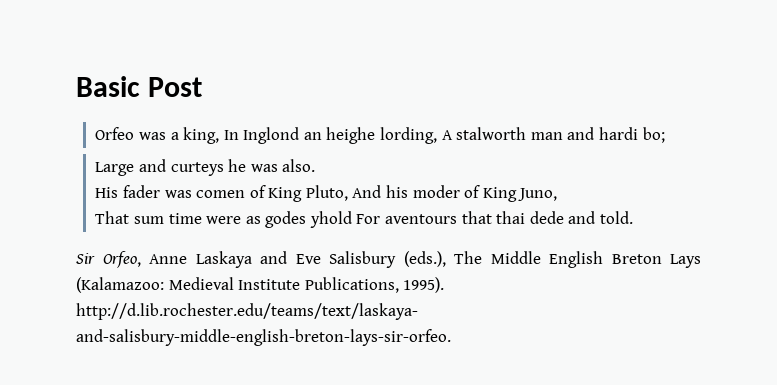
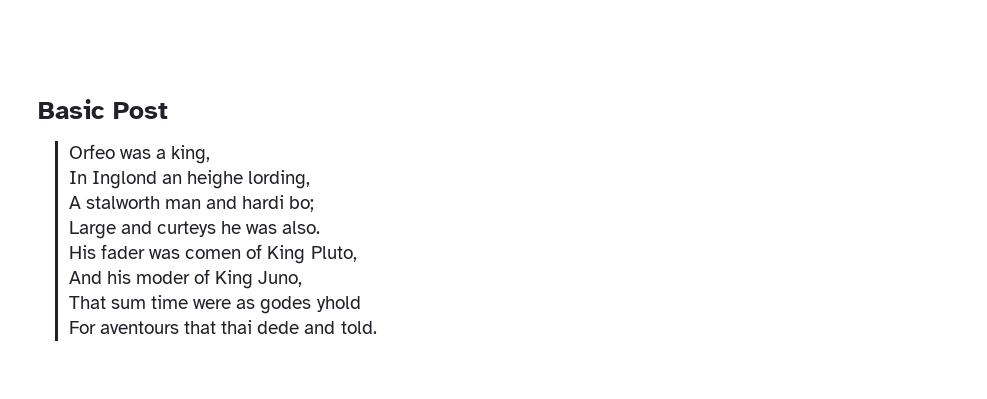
- Orfeo was a king, In Inglond an heighe lording, A stalworth man and hardi bo;
+ Orfeo was a king,
+ In Inglond an heighe lording,
+ A stalworth man and hardi bo;
- His fader was comen of King Pluto, And his moder of King Juno,
+ His fader was comen of King Pluto,
+ And his moder of King Juno,
- That sum time were as godes yhold For aventours that thai dede and told.
+ That sum time were as godes yhold
+ For aventours that thai dede and told.
- Sir Orfeo, Anne Laskaya and Eve Salisbury (eds.), The Middle English Breton Lays (Kalamazoo: Medieval Institute Publications, 1995). http://d.lib.rochester.edu/teams/text/laskaya- and-salisbury-middle-english-breton-lays-sir-orfeo.

